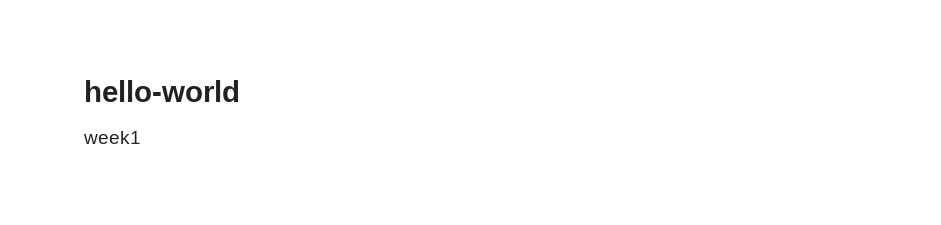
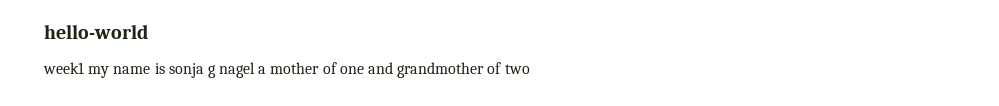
- week1
+ week1 my name is sonja g nagel a mother of one and grandmother of two

